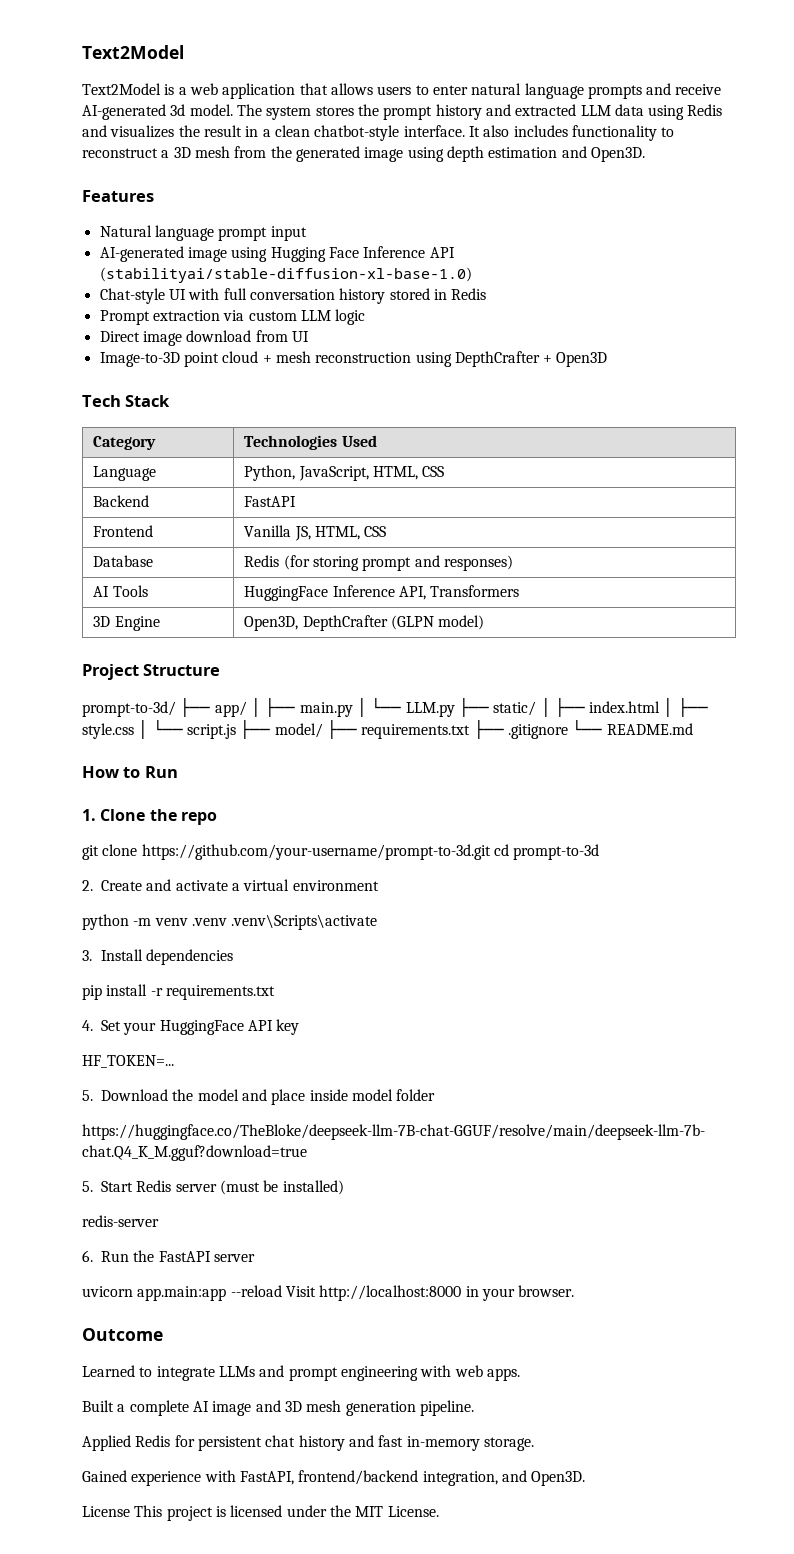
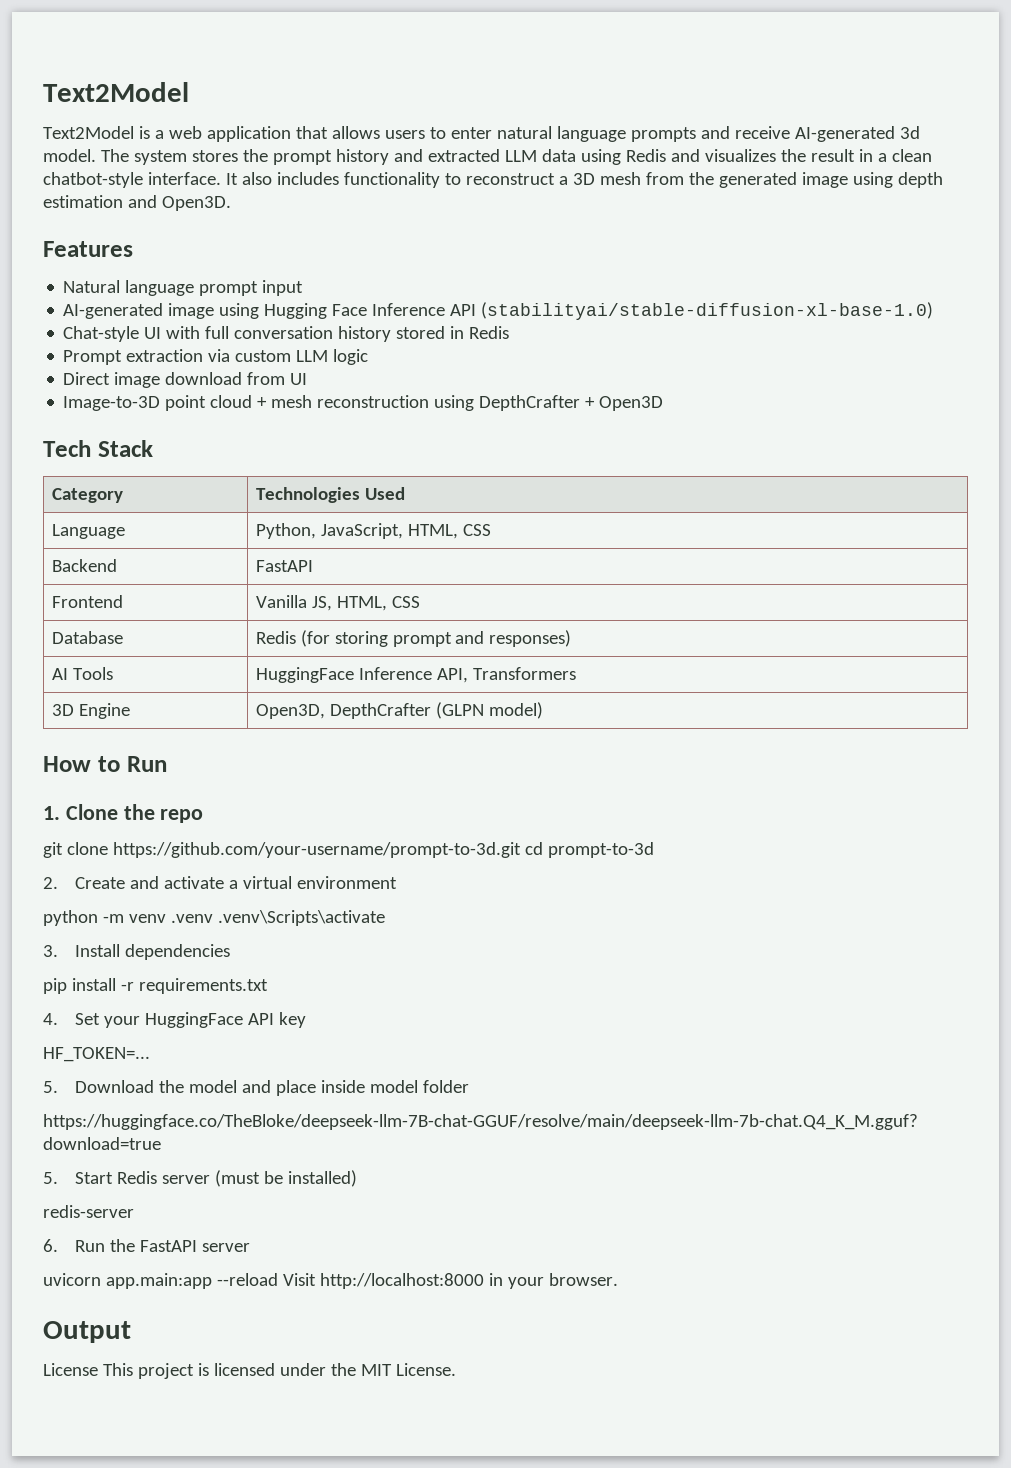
- Project Structure
- prompt-to-3d/ ├── app/ │ ├── main.py │ └── LLM.py ├── static/ │ ├── index.html │ ├── style.css │ └── script.js ├── model/ ├── requirements.txt ├── .gitignore └── README.md
- Outcome
- Learned to integrate LLMs and prompt engineering with web apps.
- Built a complete AI image and 3D mesh generation pipeline.
- Applied Redis for persistent chat history and fast in-memory storage.
- Gained experience with FastAPI, frontend/backend integration, and Open3D.
+ Output

